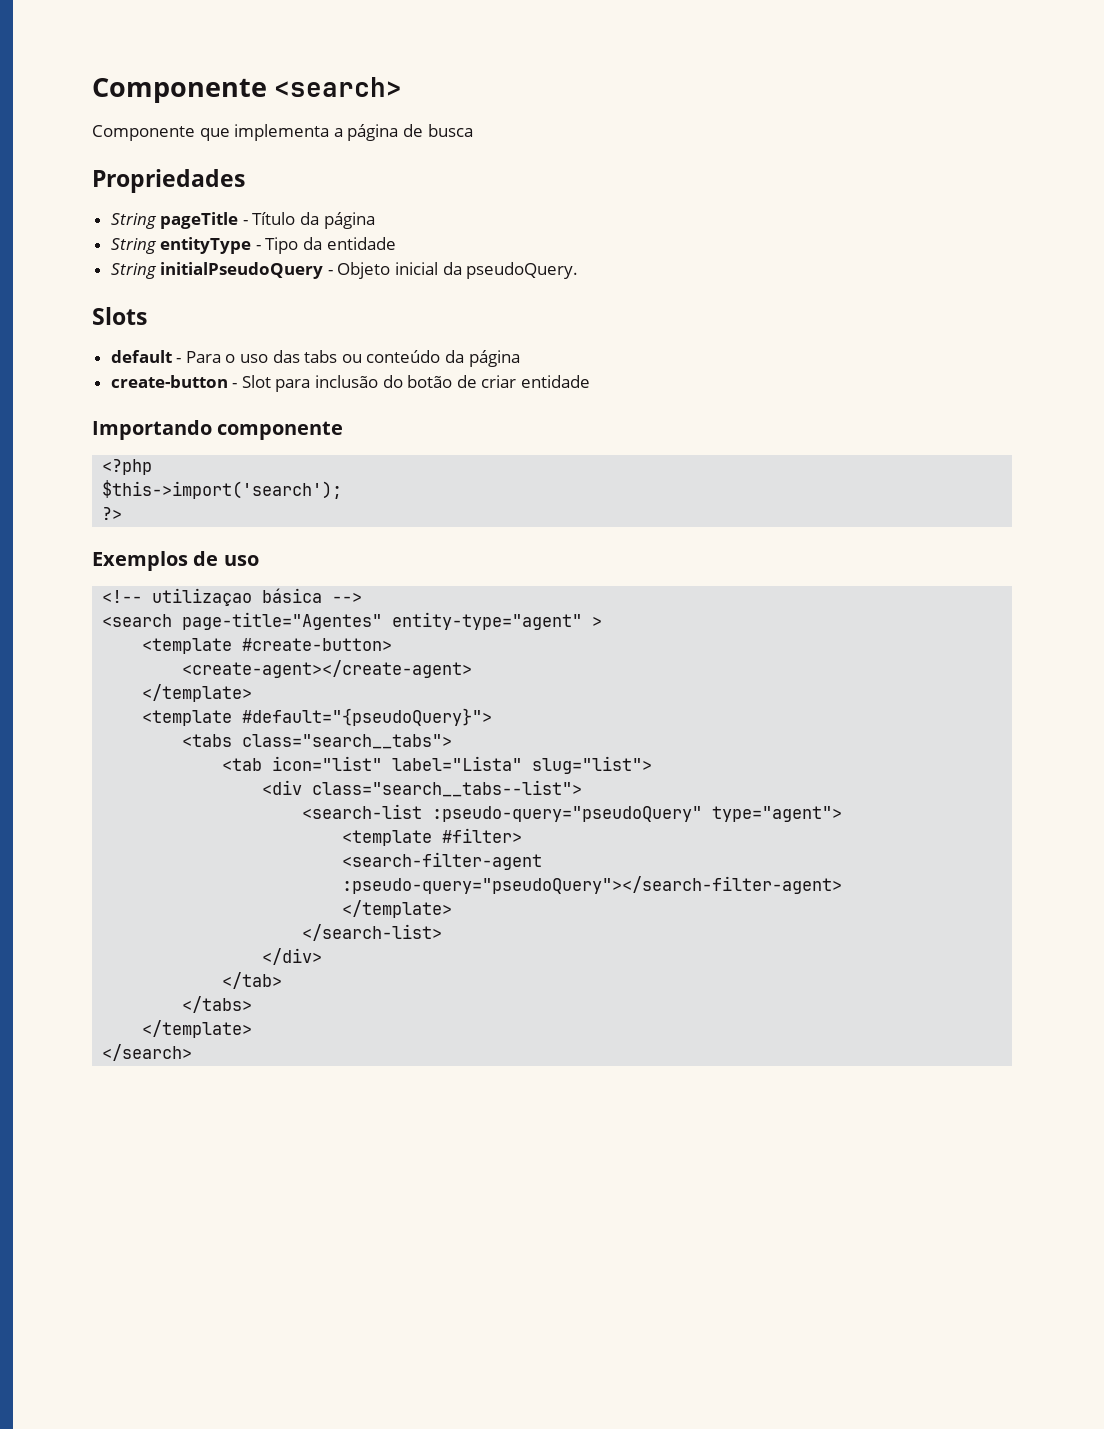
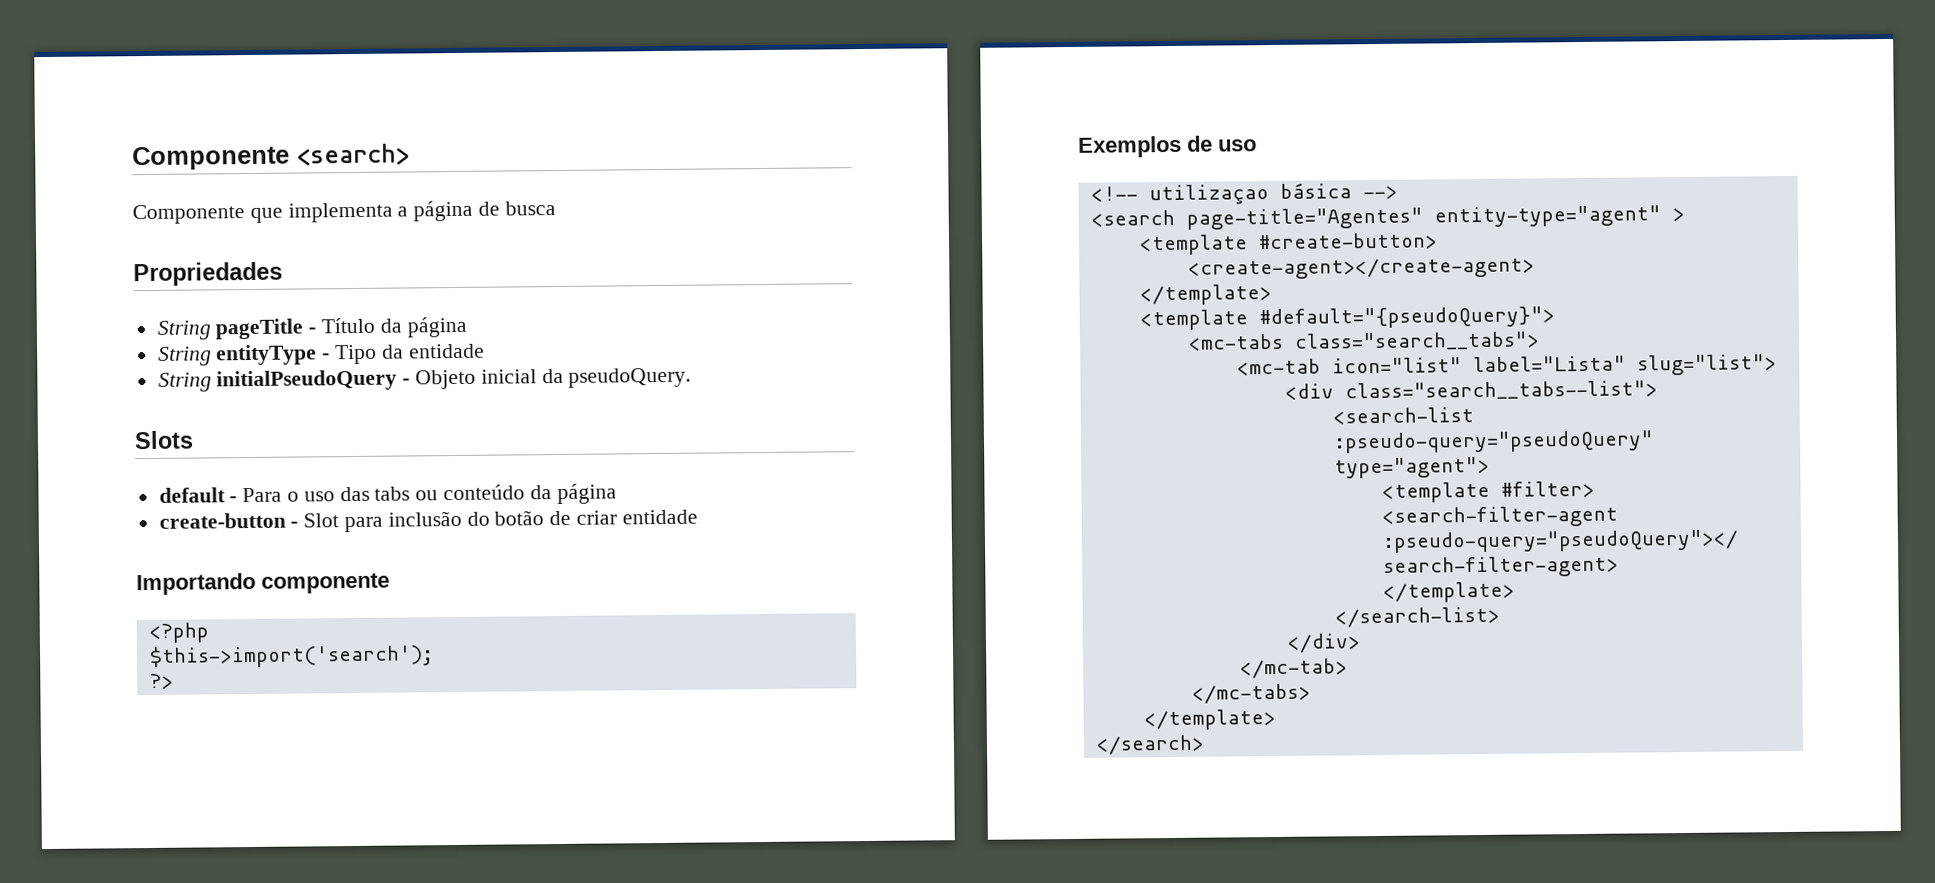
- <tabs class="search__tabs">
+ <mc-tabs class="search__tabs">
- <tab icon="list" label="Lista" slug="list">
+ <mc-tab icon="list" label="Lista" slug="list">
- </tab>
- </tabs>
+ </mc-tab>
+ </mc-tabs>

